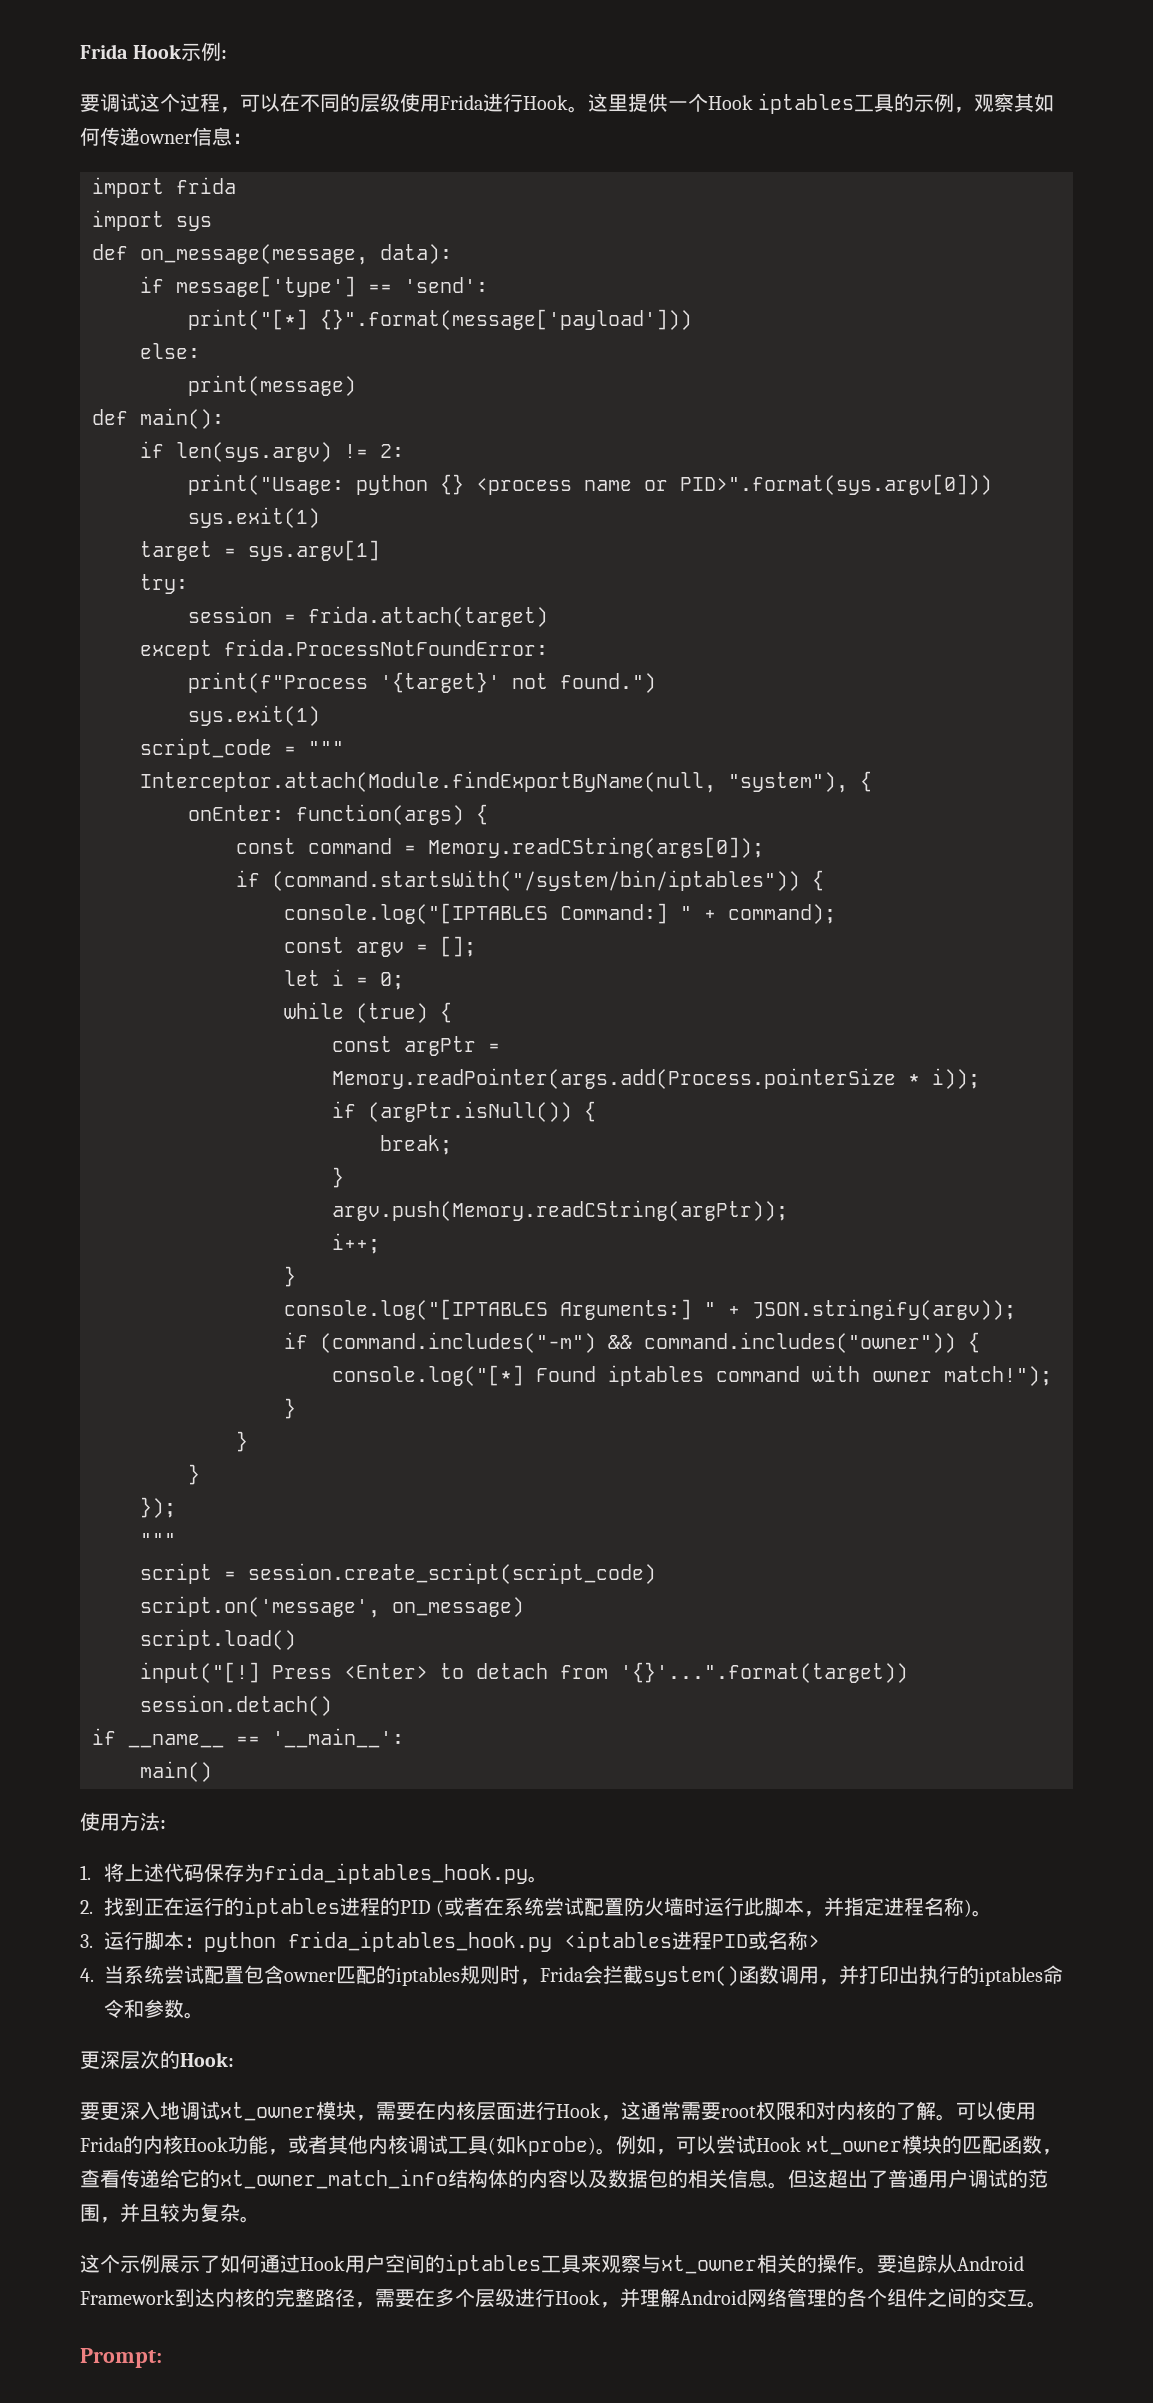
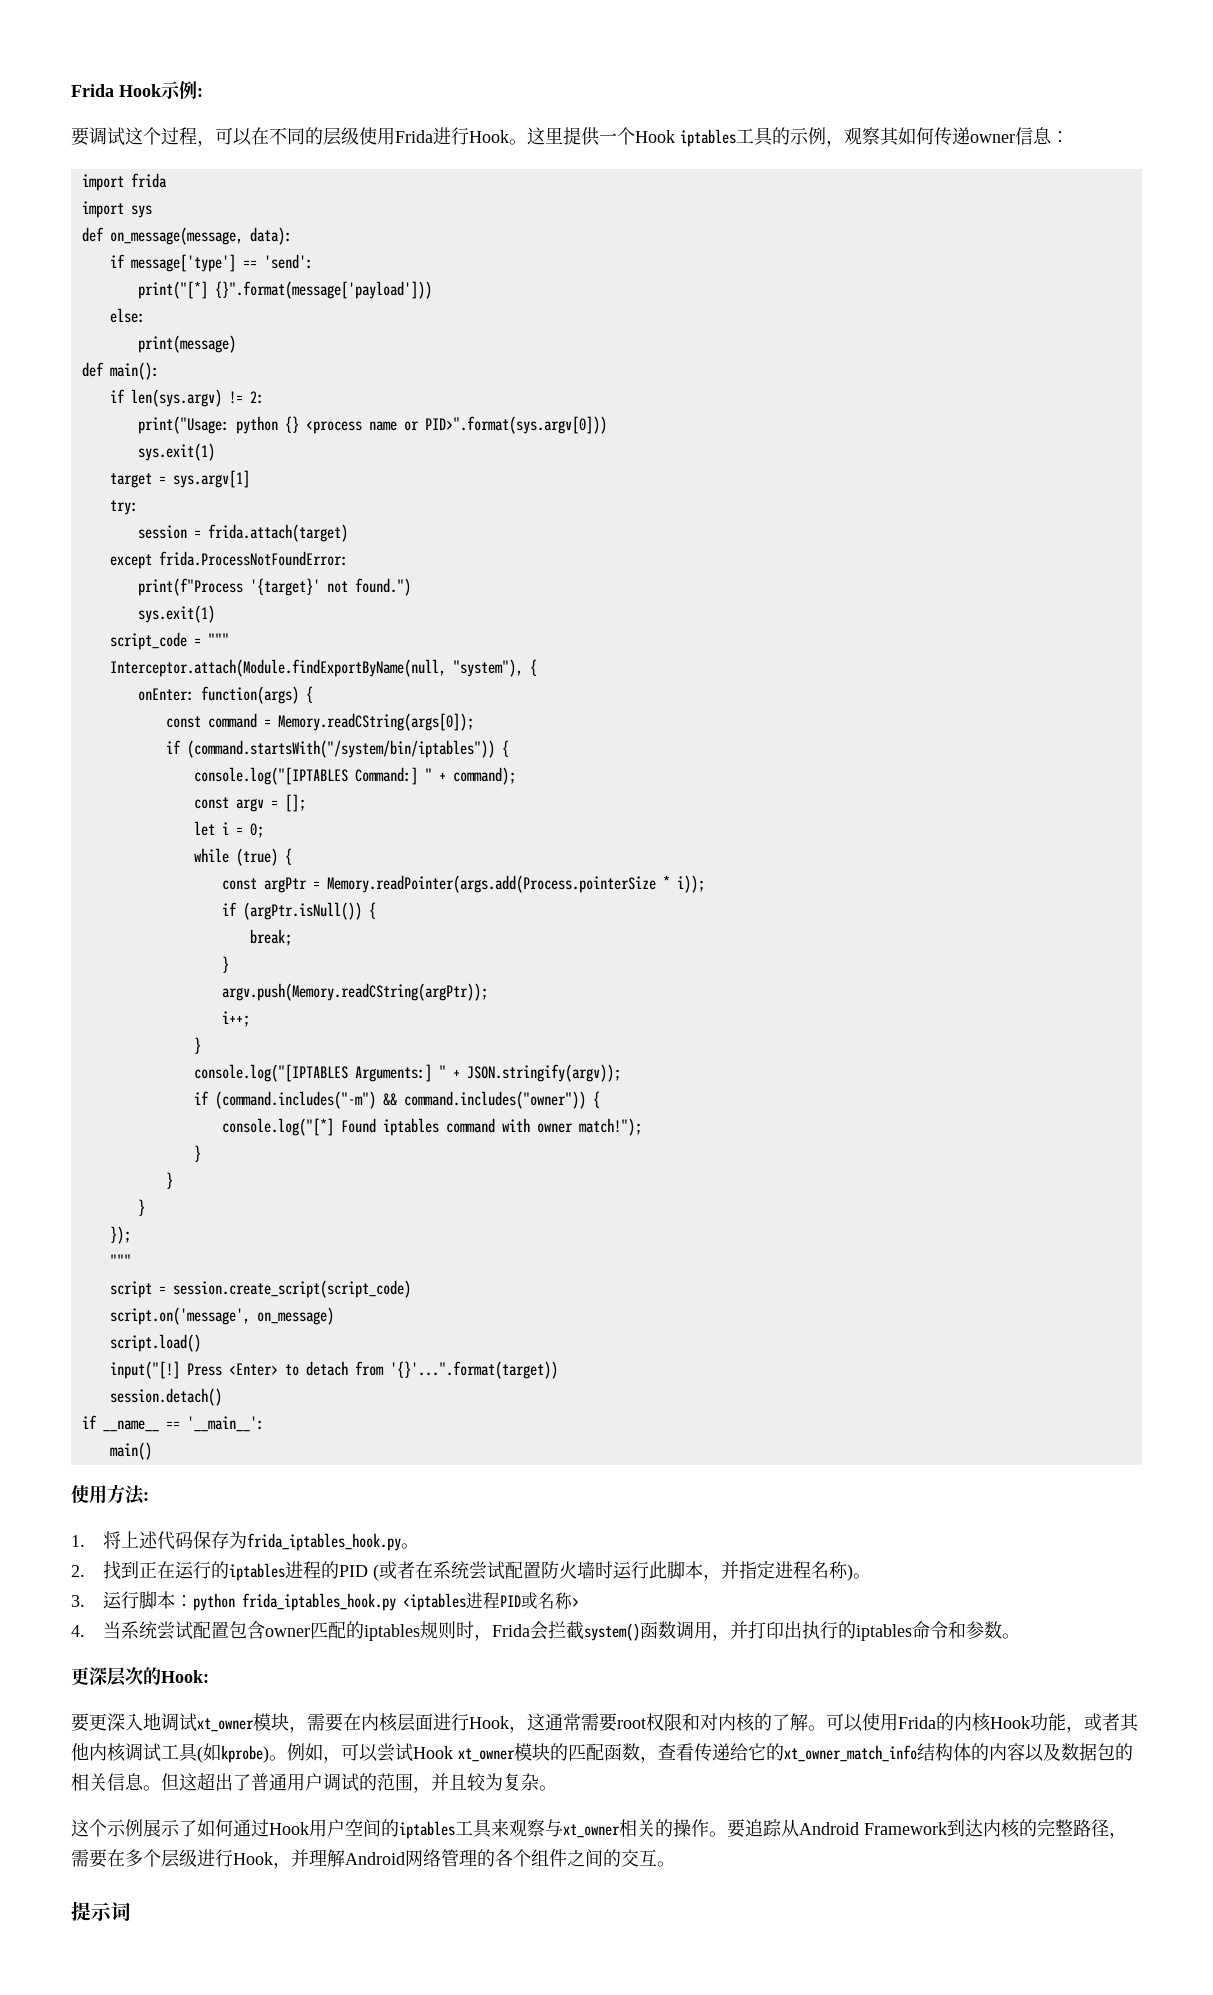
- Prompt:
+ 提示词

